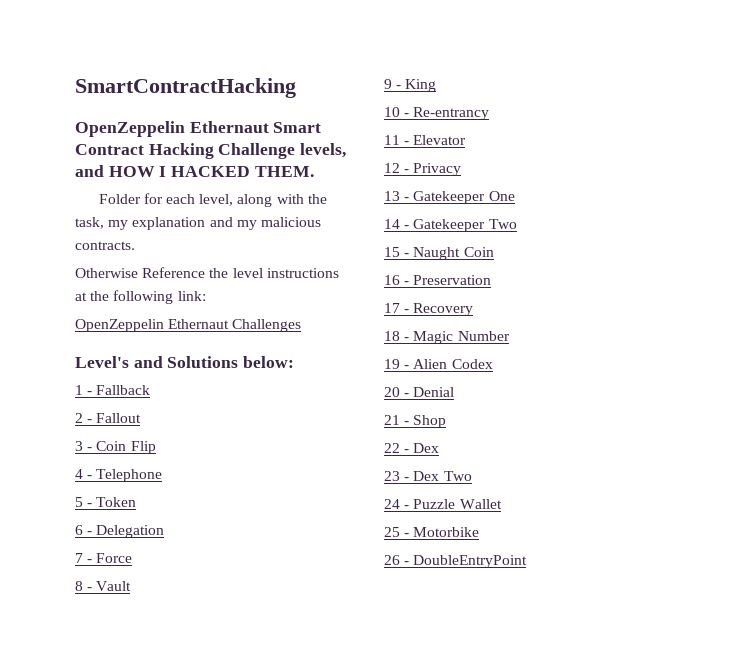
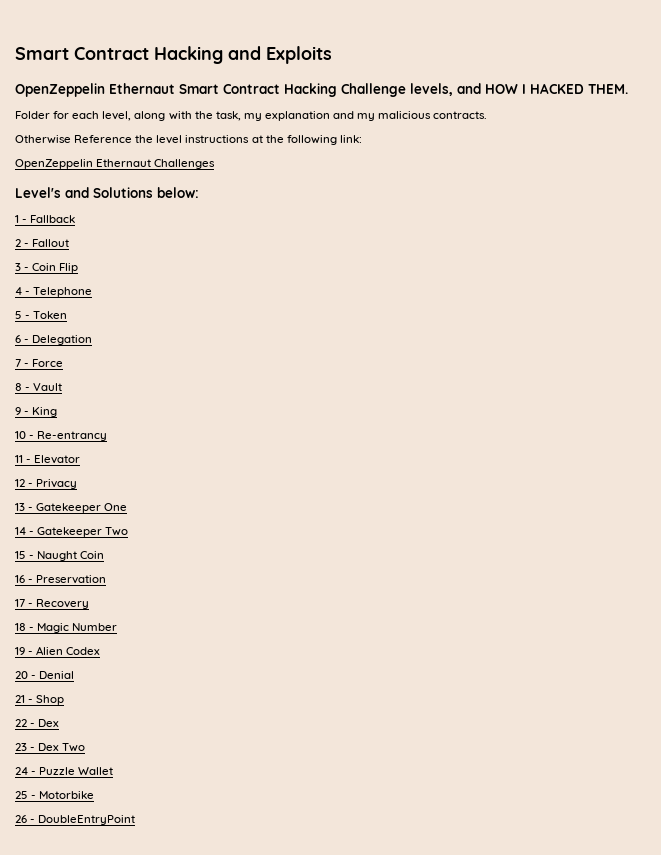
- SmartContractHacking
+ Smart Contract Hacking and Exploits

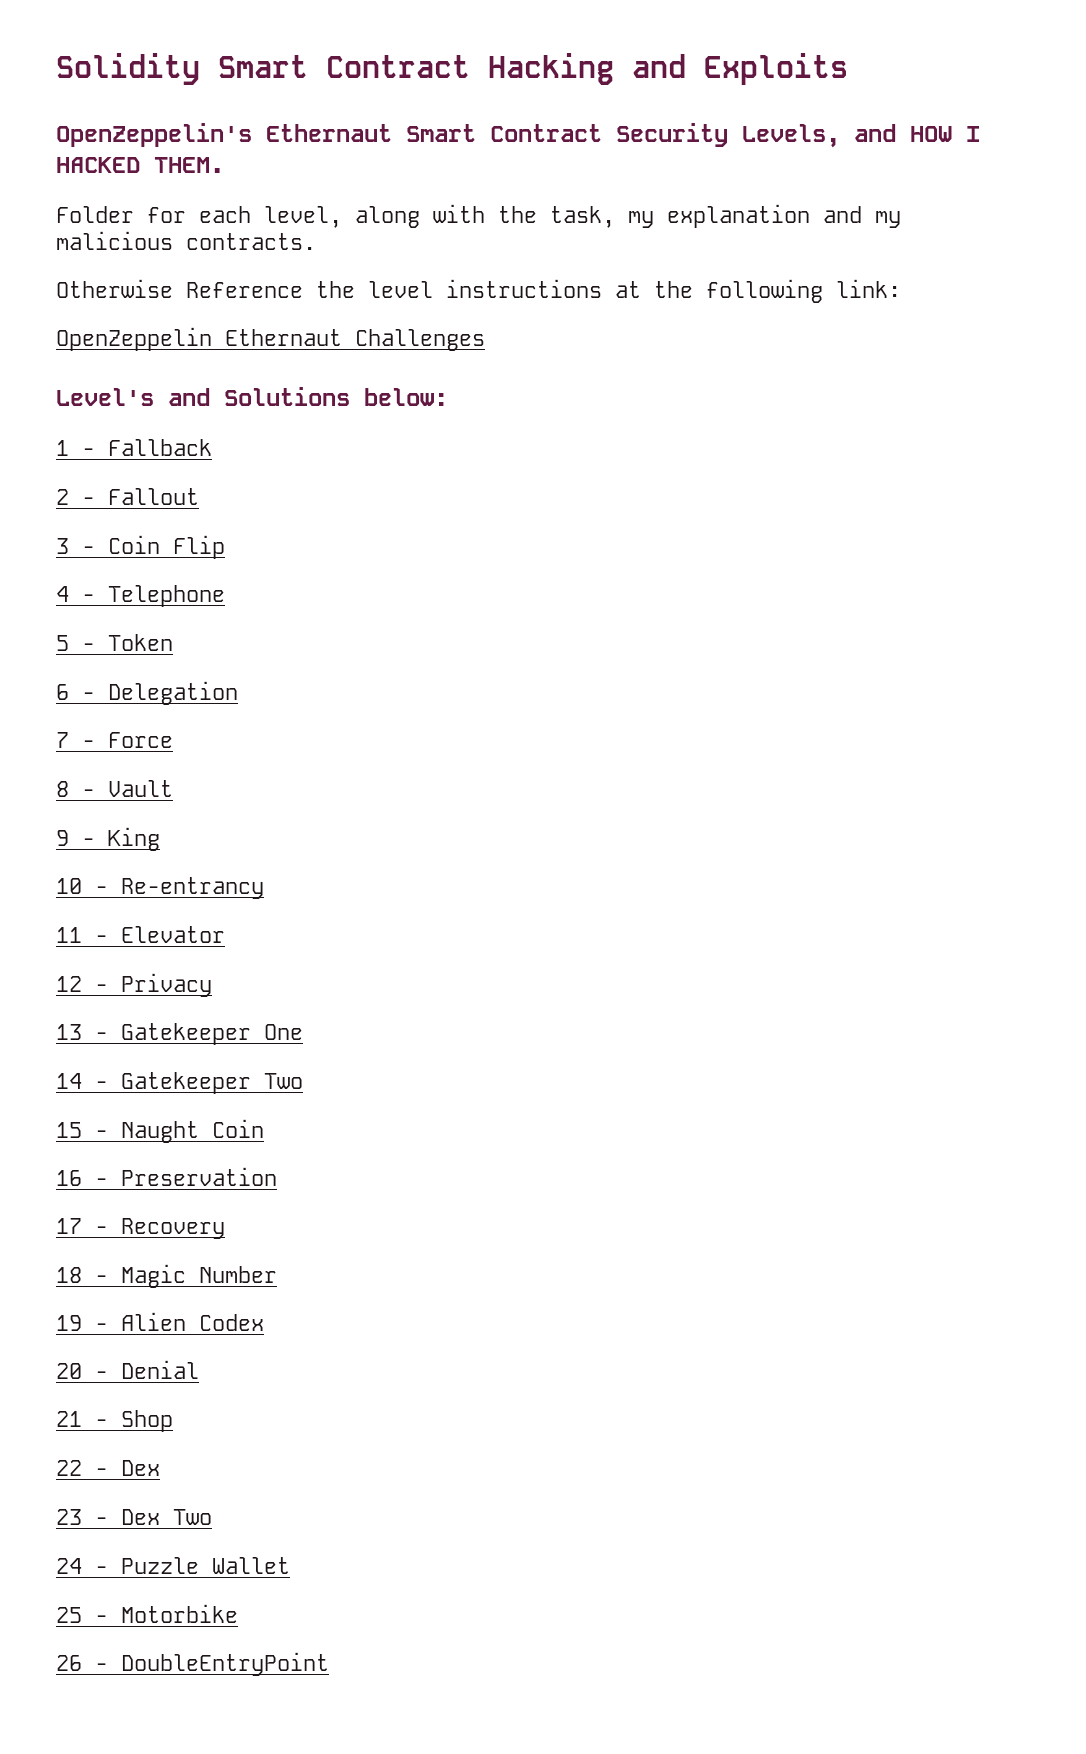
- Smart Contract Hacking and Exploits
+ Solidity Smart Contract Hacking and Exploits
- OpenZeppelin Ethernaut Smart Contract Hacking Challenge levels, and HOW I HACKED THEM.
+ OpenZeppelin's Ethernaut Smart Contract Security Levels, and HOW I HACKED THEM.

